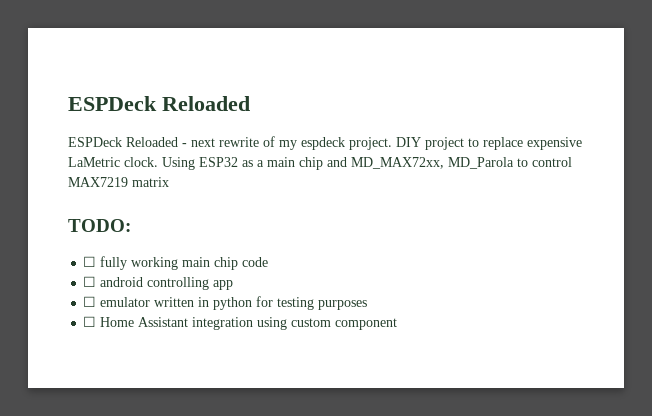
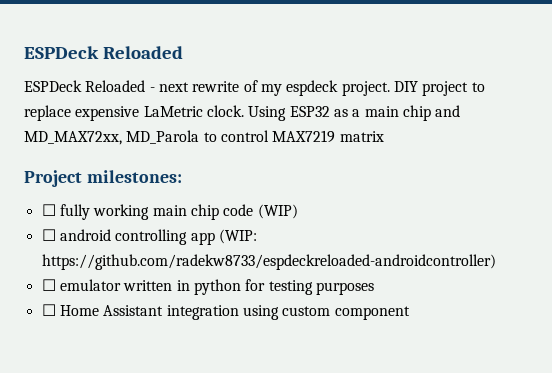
- TODO:
+ Project milestones:
- ☐ fully working main chip code
+ ☐ fully working main chip code (WIP)
- ☐ android controlling app
+ ☐ android controlling app (WIP: https://github.com/radekw8733/espdeckreloaded-androidcontroller)

